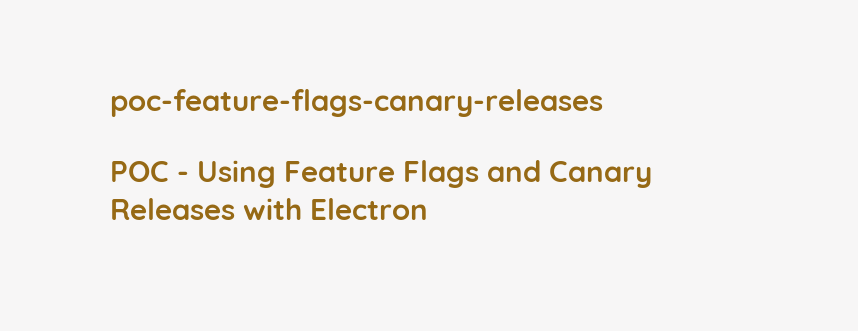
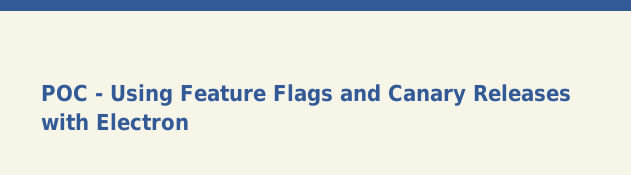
- poc-feature-flags-canary-releases

